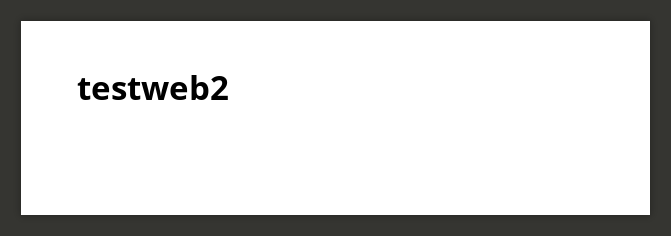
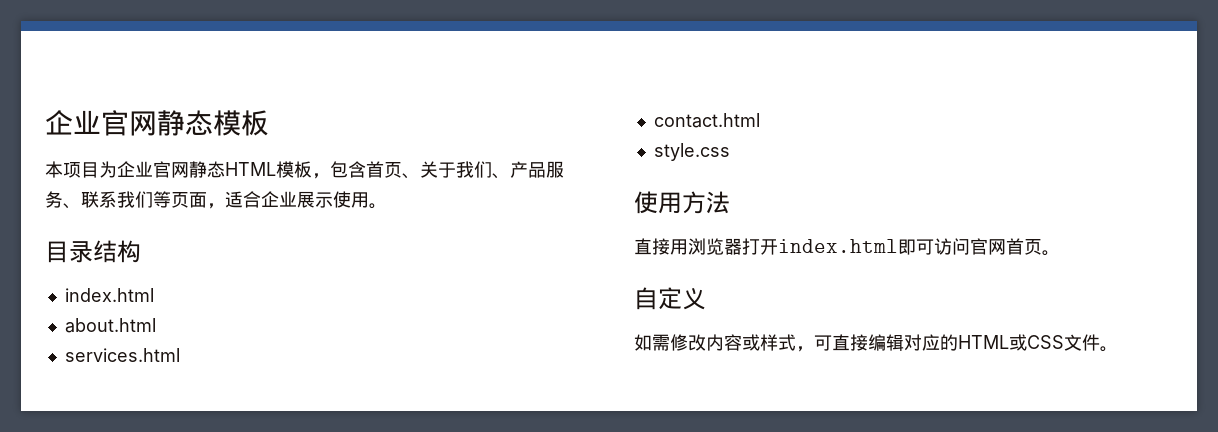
- testweb2
+ 企业官网静态模板
+ 本项目为企业官网静态HTML模板，包含首页、关于我们、产品服务、联系我们等页面，适合企业展示使用。
+ 目录结构
+ index.html
+ about.html
+ services.html
+ contact.html
+ style.css
+ 使用方法
+ 直接用浏览器打开index.html即可访问官网首页。
+ 自定义
+ 如需修改内容或样式，可直接编辑对应的HTML或CSS文件。

